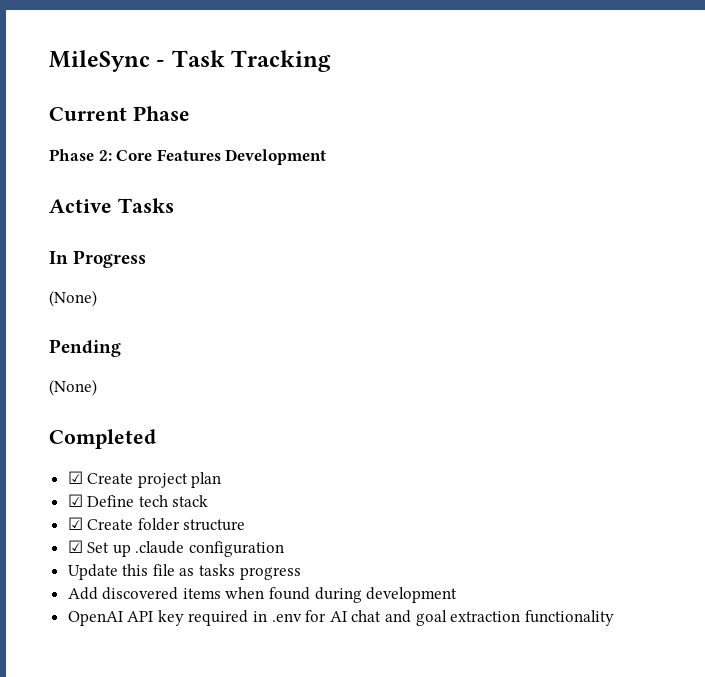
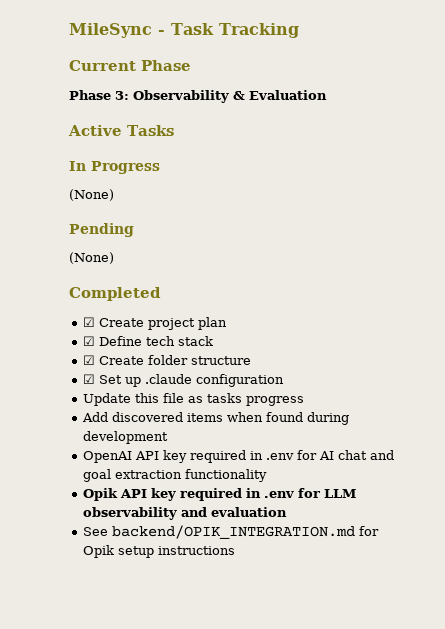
- Phase 2: Core Features Development
+ Phase 3: Observability & Evaluation
+ Opik API key required in .env for LLM observability and evaluation
+ See backend/OPIK_INTEGRATION.md for Opik setup instructions

